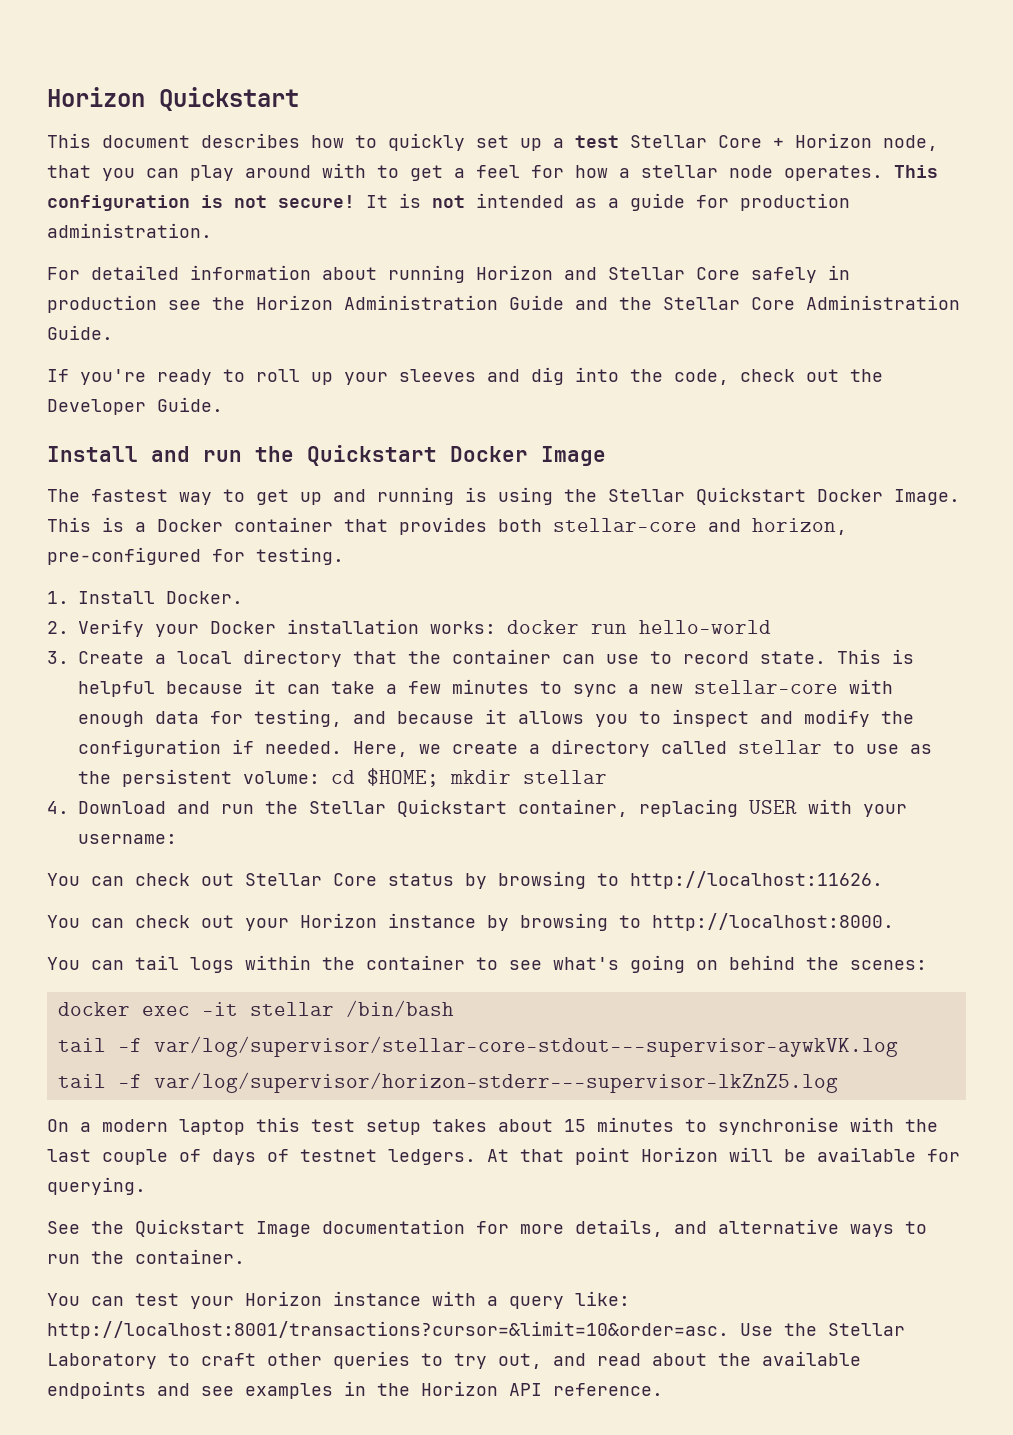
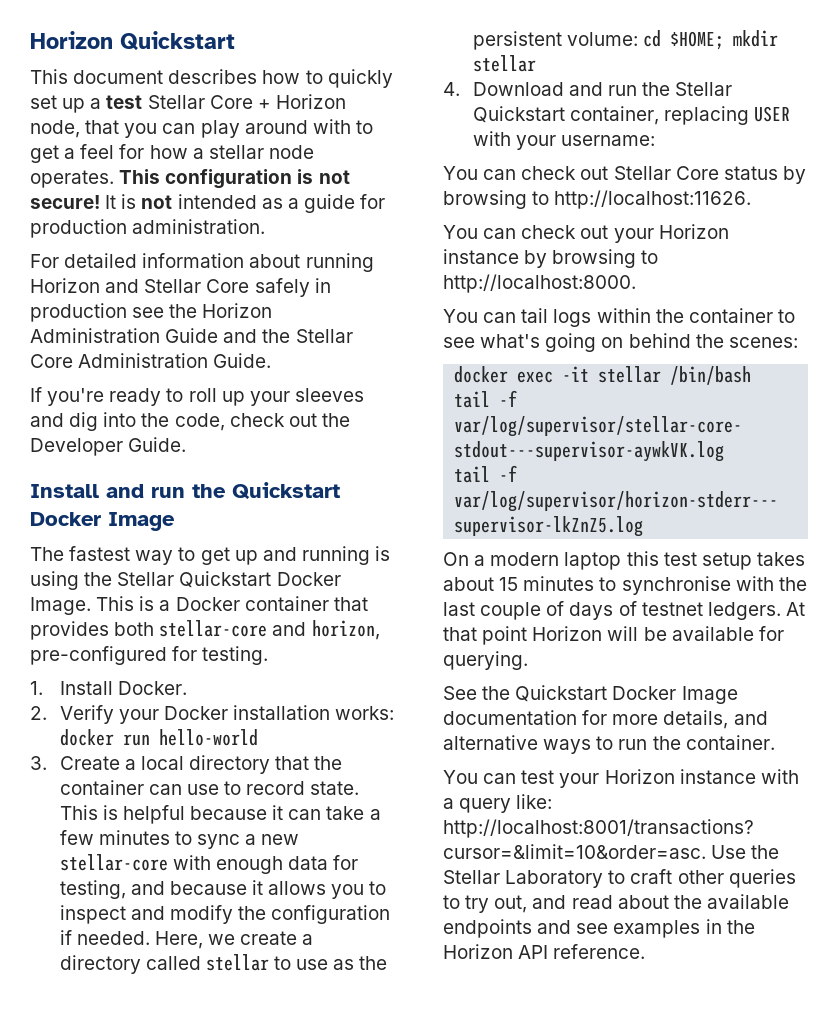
- See the Quickstart Image documentation for more details, and alternative ways to run the container.
+ See the Quickstart Docker Image documentation for more details, and alternative ways to run the container.

